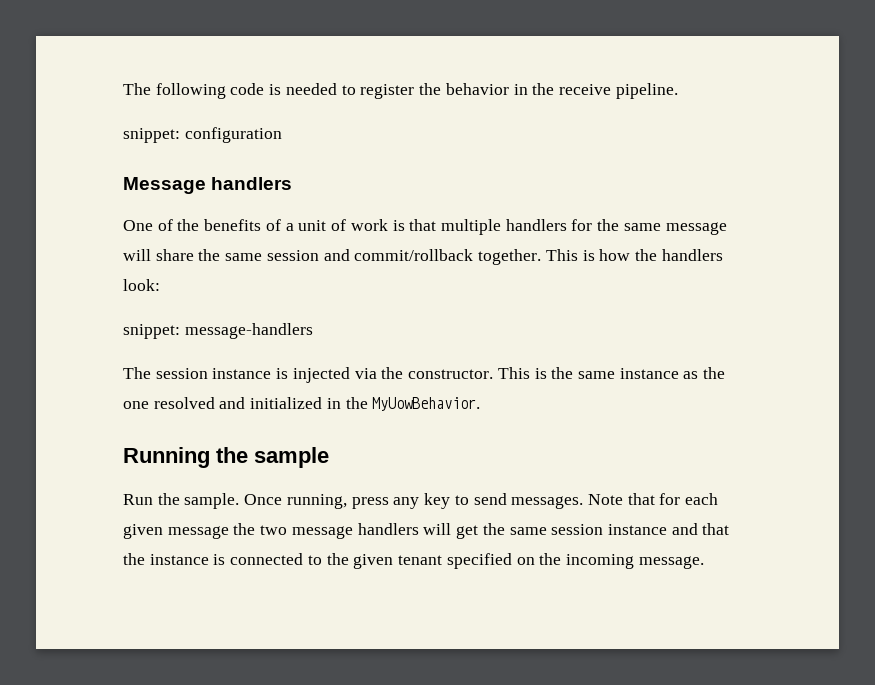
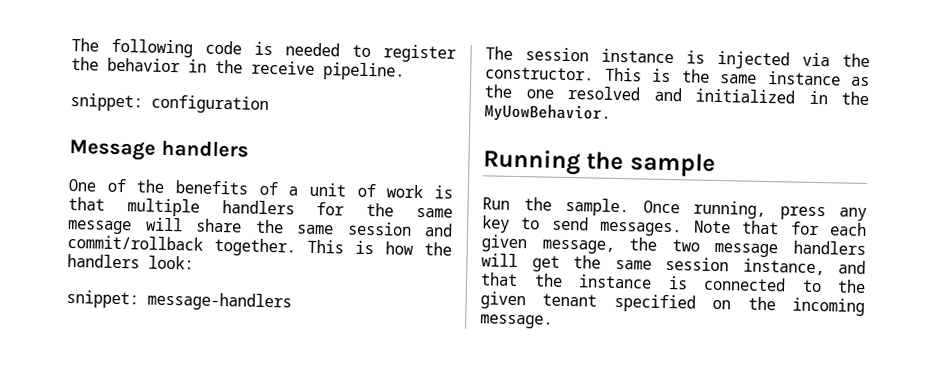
- Note that for each given message the two message handlers will get the same session instance and that the instance is connected to the given tenant specified on the incoming message.
+ Note that for each given message, the two message handlers will get the same session instance, and that the instance is connected to the given tenant specified on the incoming message.

